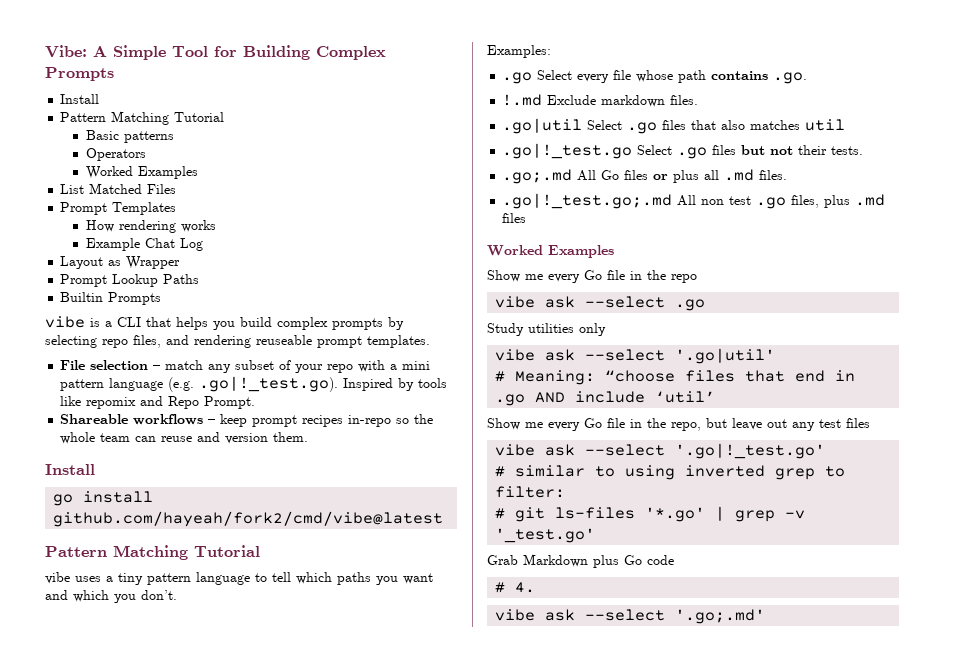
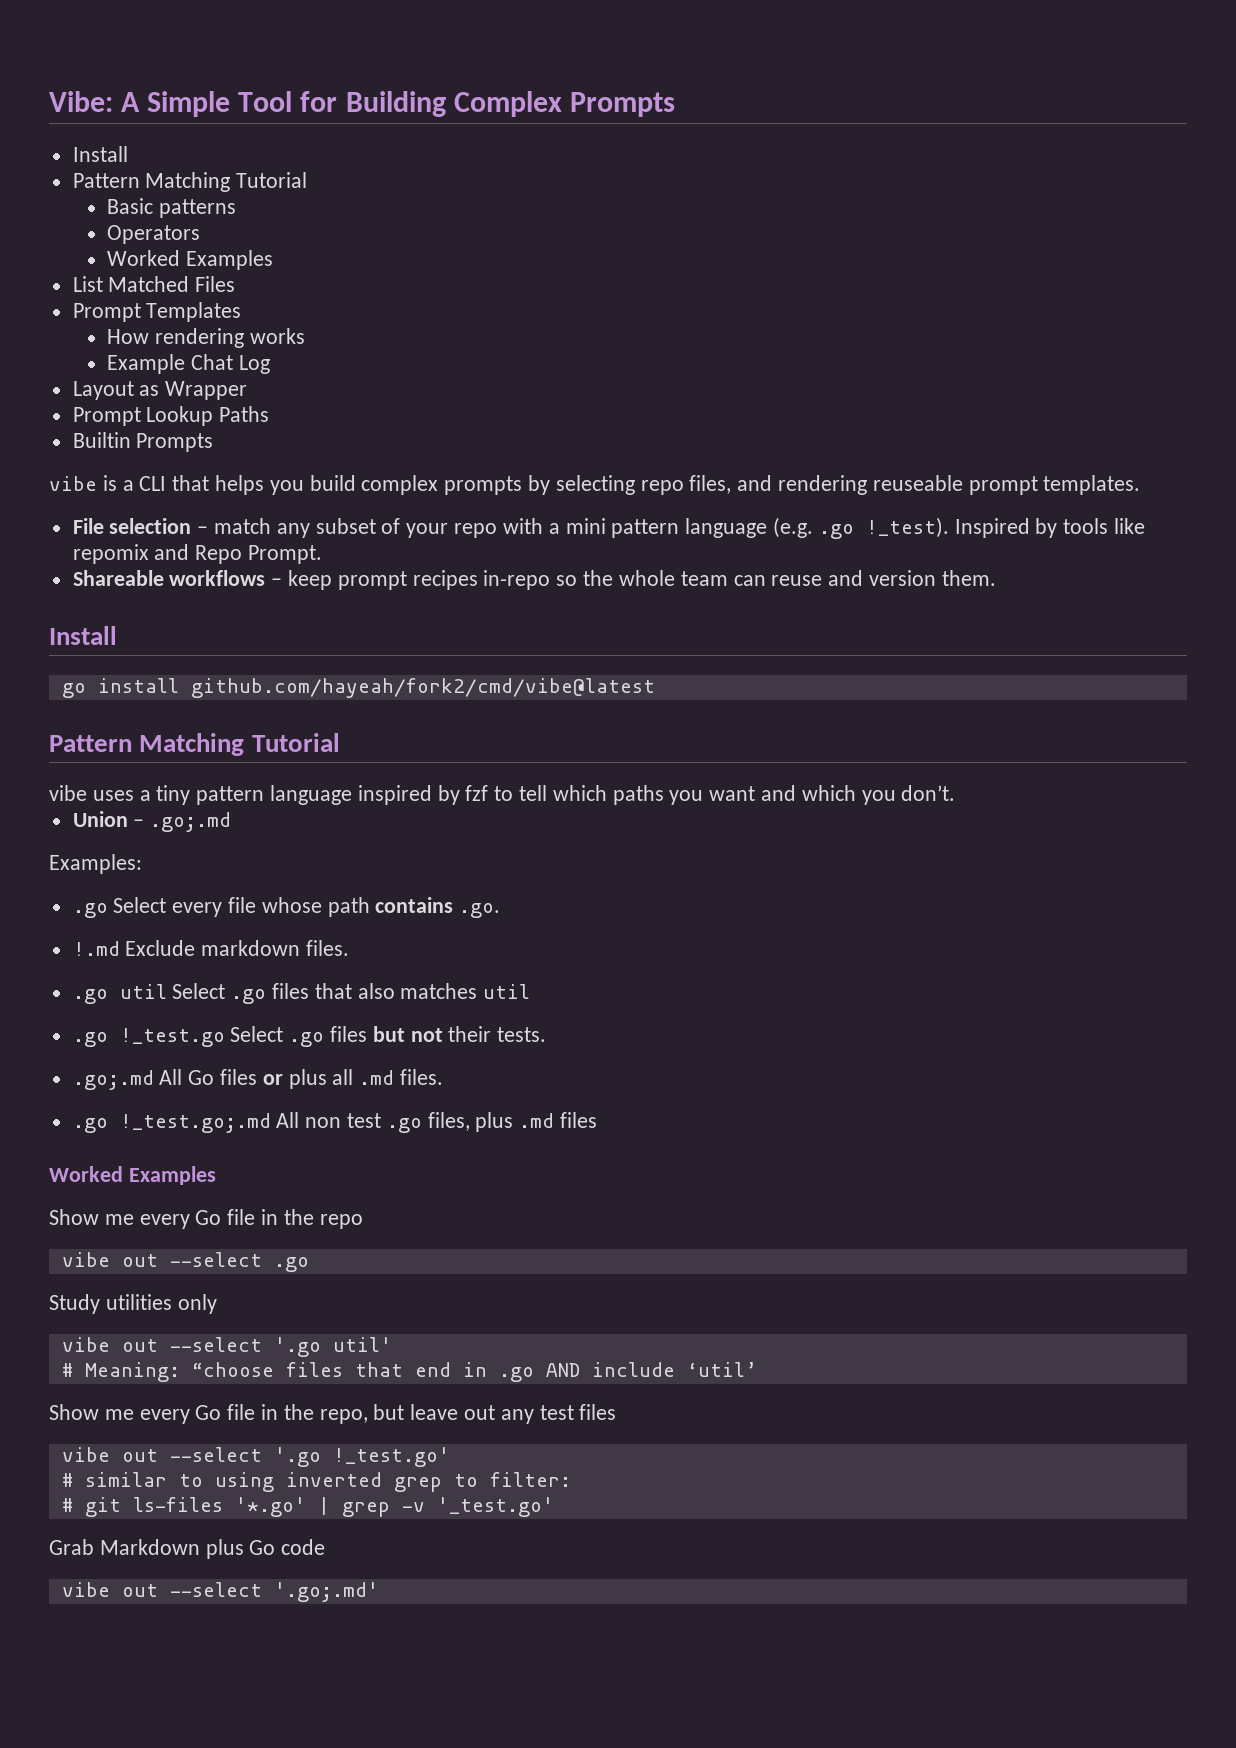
- File selection – match any subset of your repo with a mini pattern language (e.g. .go|!_test.go). Inspired by tools like repomix and Repo Prompt.
+ File selection – match any subset of your repo with a mini pattern language (e.g. .go !_test). Inspired by tools like repomix and Repo Prompt.
- vibe uses a tiny pattern language to tell which paths you want and which you don’t.
+ vibe uses a tiny pattern language inspired by fzf to tell which paths you want and which you don’t.
+ Union – .go;.md
- .go|util Select .go files that also matches util
+ .go util Select .go files that also matches util
- .go|!_test.go Select .go files but not their tests.
+ .go !_test.go Select .go files but not their tests.
- .go|!_test.go;.md All non test .go files, plus .md files
+ .go !_test.go;.md All non test .go files, plus .md files
- vibe ask --select .go
+ vibe out --select .go
- vibe ask --select '.go|util'
+ vibe out --select '.go util'
- vibe ask --select '.go|!_test.go'
+ vibe out --select '.go !_test.go'
- # 4.
- vibe ask --select '.go;.md'
+ vibe out --select '.go;.md'

